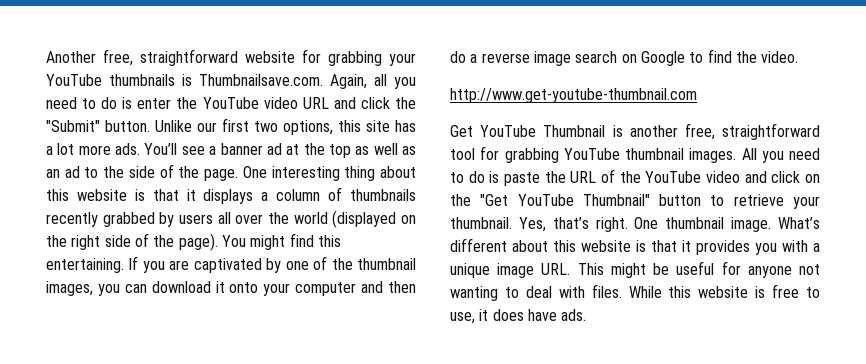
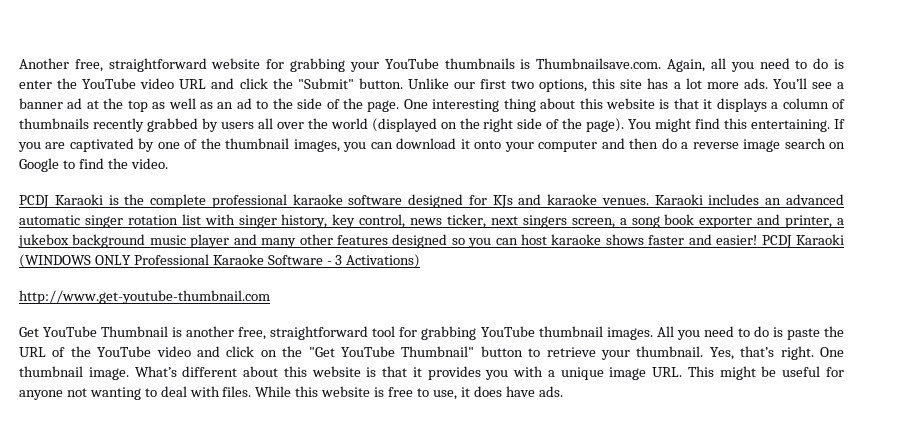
+ PCDJ Karaoki is the complete professional karaoke software designed for KJs and karaoke venues. Karaoki includes an advanced automatic singer rotation list with singer history, key control, news ticker, next singers screen, a song book exporter and printer, a jukebox background music player and many other features designed so you can host karaoke shows faster and easier! PCDJ Karaoki (WINDOWS ONLY Professional Karaoke Software - 3 Activations)

